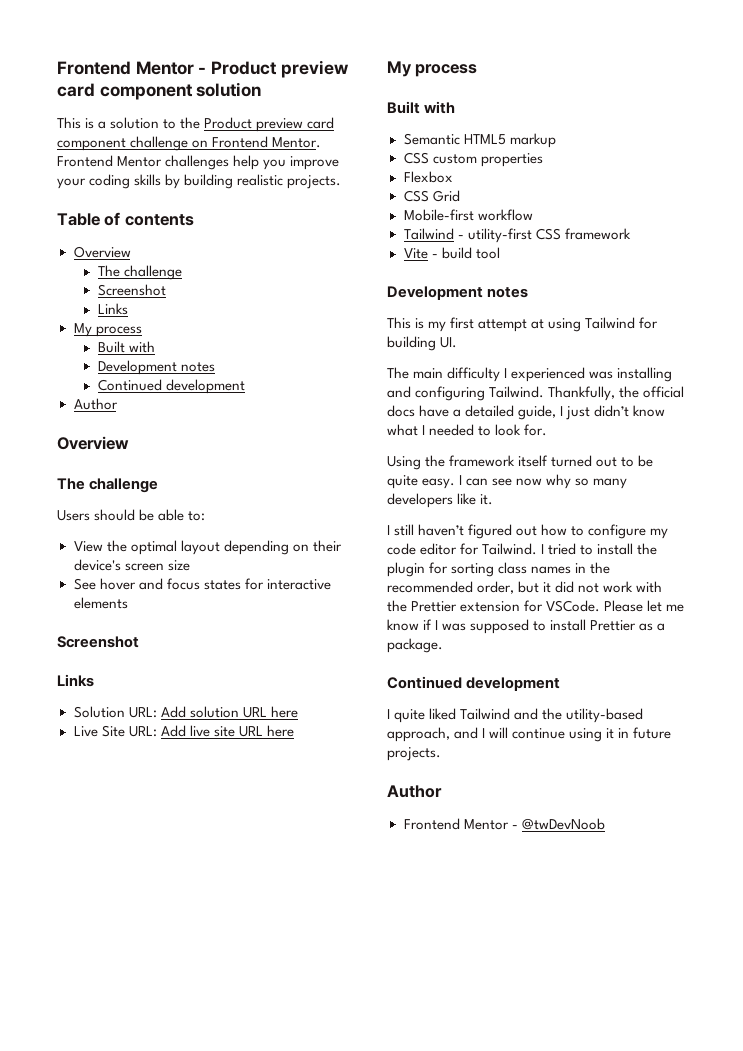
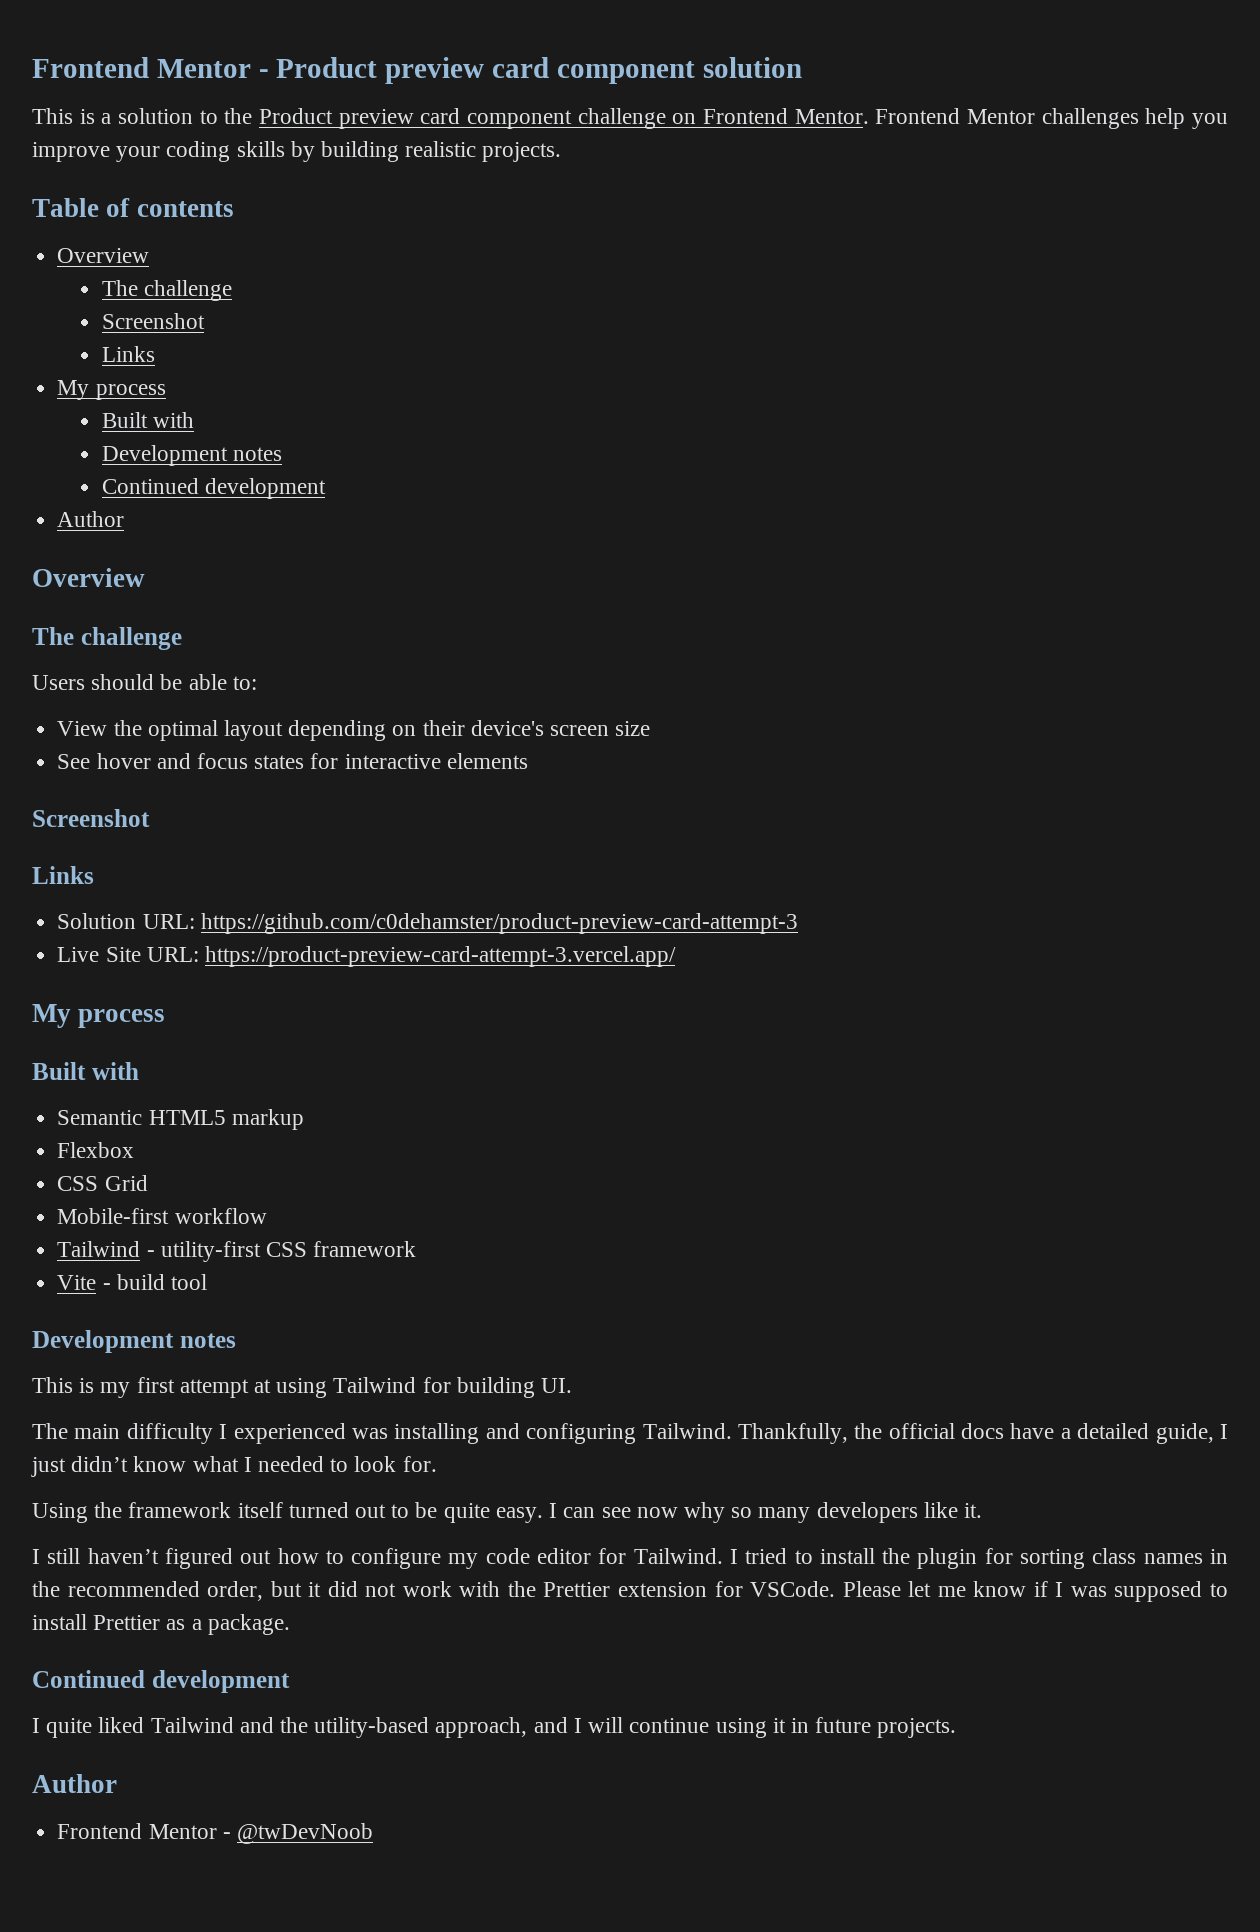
- Solution URL: Add solution URL here
+ Solution URL: https://github.com/c0dehamster/product-preview-card-attempt-3
- Live Site URL: Add live site URL here
+ Live Site URL: https://product-preview-card-attempt-3.vercel.app/
- CSS custom properties

